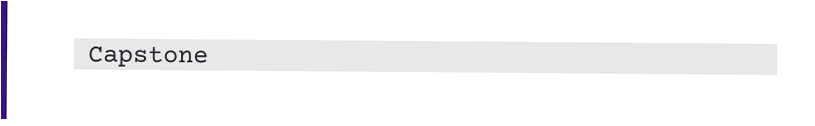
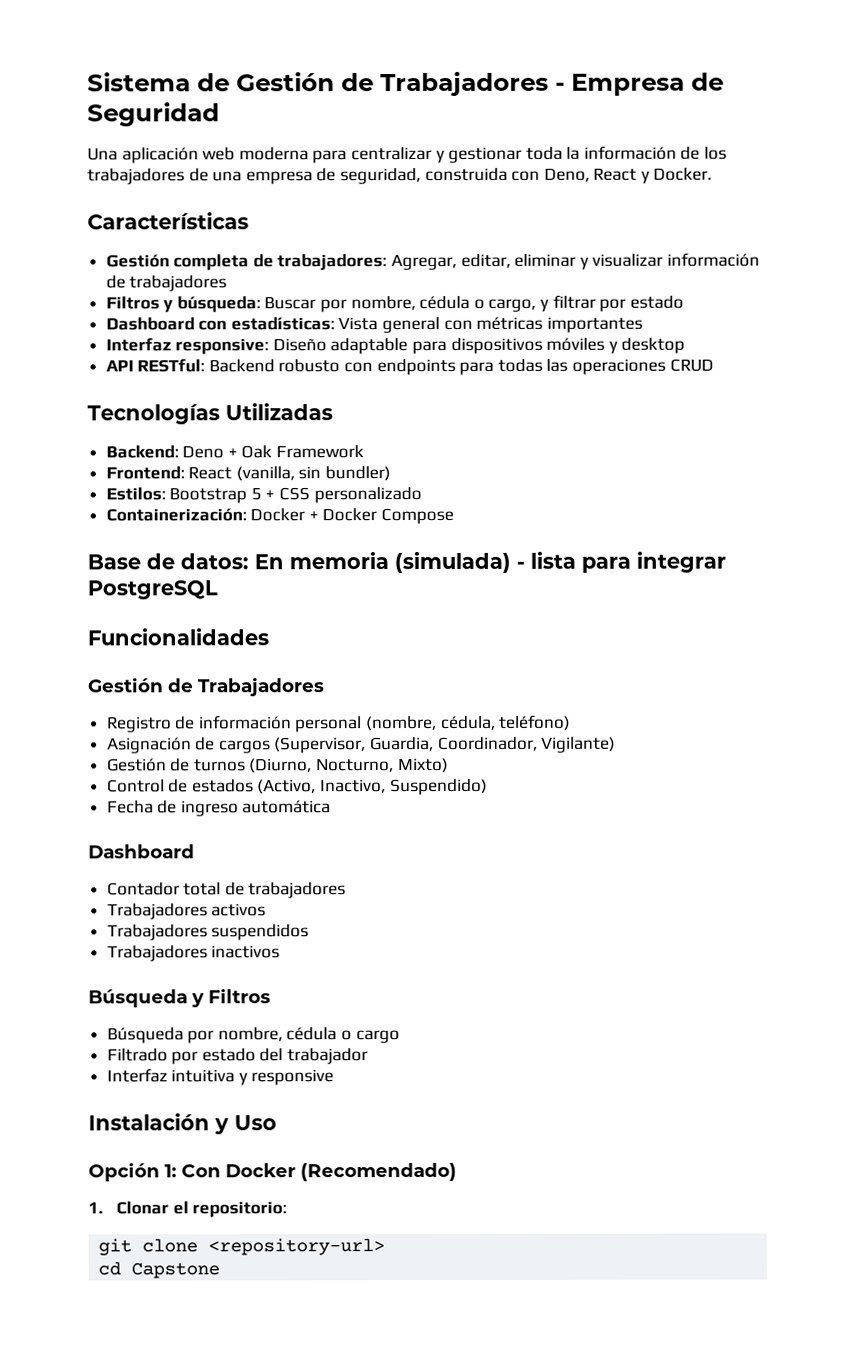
- Capstone
+ Sistema de Gestión de Trabajadores - Empresa de Seguridad
+ Una aplicación web moderna para centralizar y gestionar toda la información de los trabajadores de una empresa de seguridad, construida con Deno, React y Docker.
+ Características
+ Gestión completa de trabajadores: Agregar, editar, eliminar y visualizar información de trabajadores
+ Filtros y búsqueda: Buscar por nombre, cédula o cargo, y filtrar por estado
+ Dashboard con estadísticas: Vista general con métricas importantes
+ Interfaz responsive: Diseño adaptable para dispositivos móviles y desktop
+ API RESTful: Backend robusto con endpoints para todas las operaciones CRUD
+ Tecnologías Utilizadas
+ Backend: Deno + Oak Framework
+ Frontend: React (vanilla, sin bundler)
+ Estilos: Bootstrap 5 + CSS personalizado
+ Containerización: Docker + Docker Compose
+ Base de datos: En memoria (simulada) - lista para integrar PostgreSQL
+ Funcionalidades
+ Gestión de Trabajadores
+ Registro de información personal (nombre, cédula, teléfono)
+ Asignación de cargos (Supervisor, Guardia, Coordinador, Vigilante)
+ Gestión de turnos (Diurno, Nocturno, Mixto)
+ Control de estados (Activo, Inactivo, Suspendido)
+ Fecha de ingreso automática
+ Dashboard
+ Contador total de trabajadores
+ Trabajadores activos
+ Trabajadores suspendidos
+ Trabajadores inactivos
+ Búsqueda y Filtros
+ Búsqueda por nombre, cédula o cargo
+ Filtrado por estado del trabajador
+ Interfaz intuitiva y responsive
+ Instalación y Uso
+ Opción 1: Con Docker (Recomendado)
+ 1. Clonar el repositorio:
+ git clone <repository-url>
+ cd Capstone

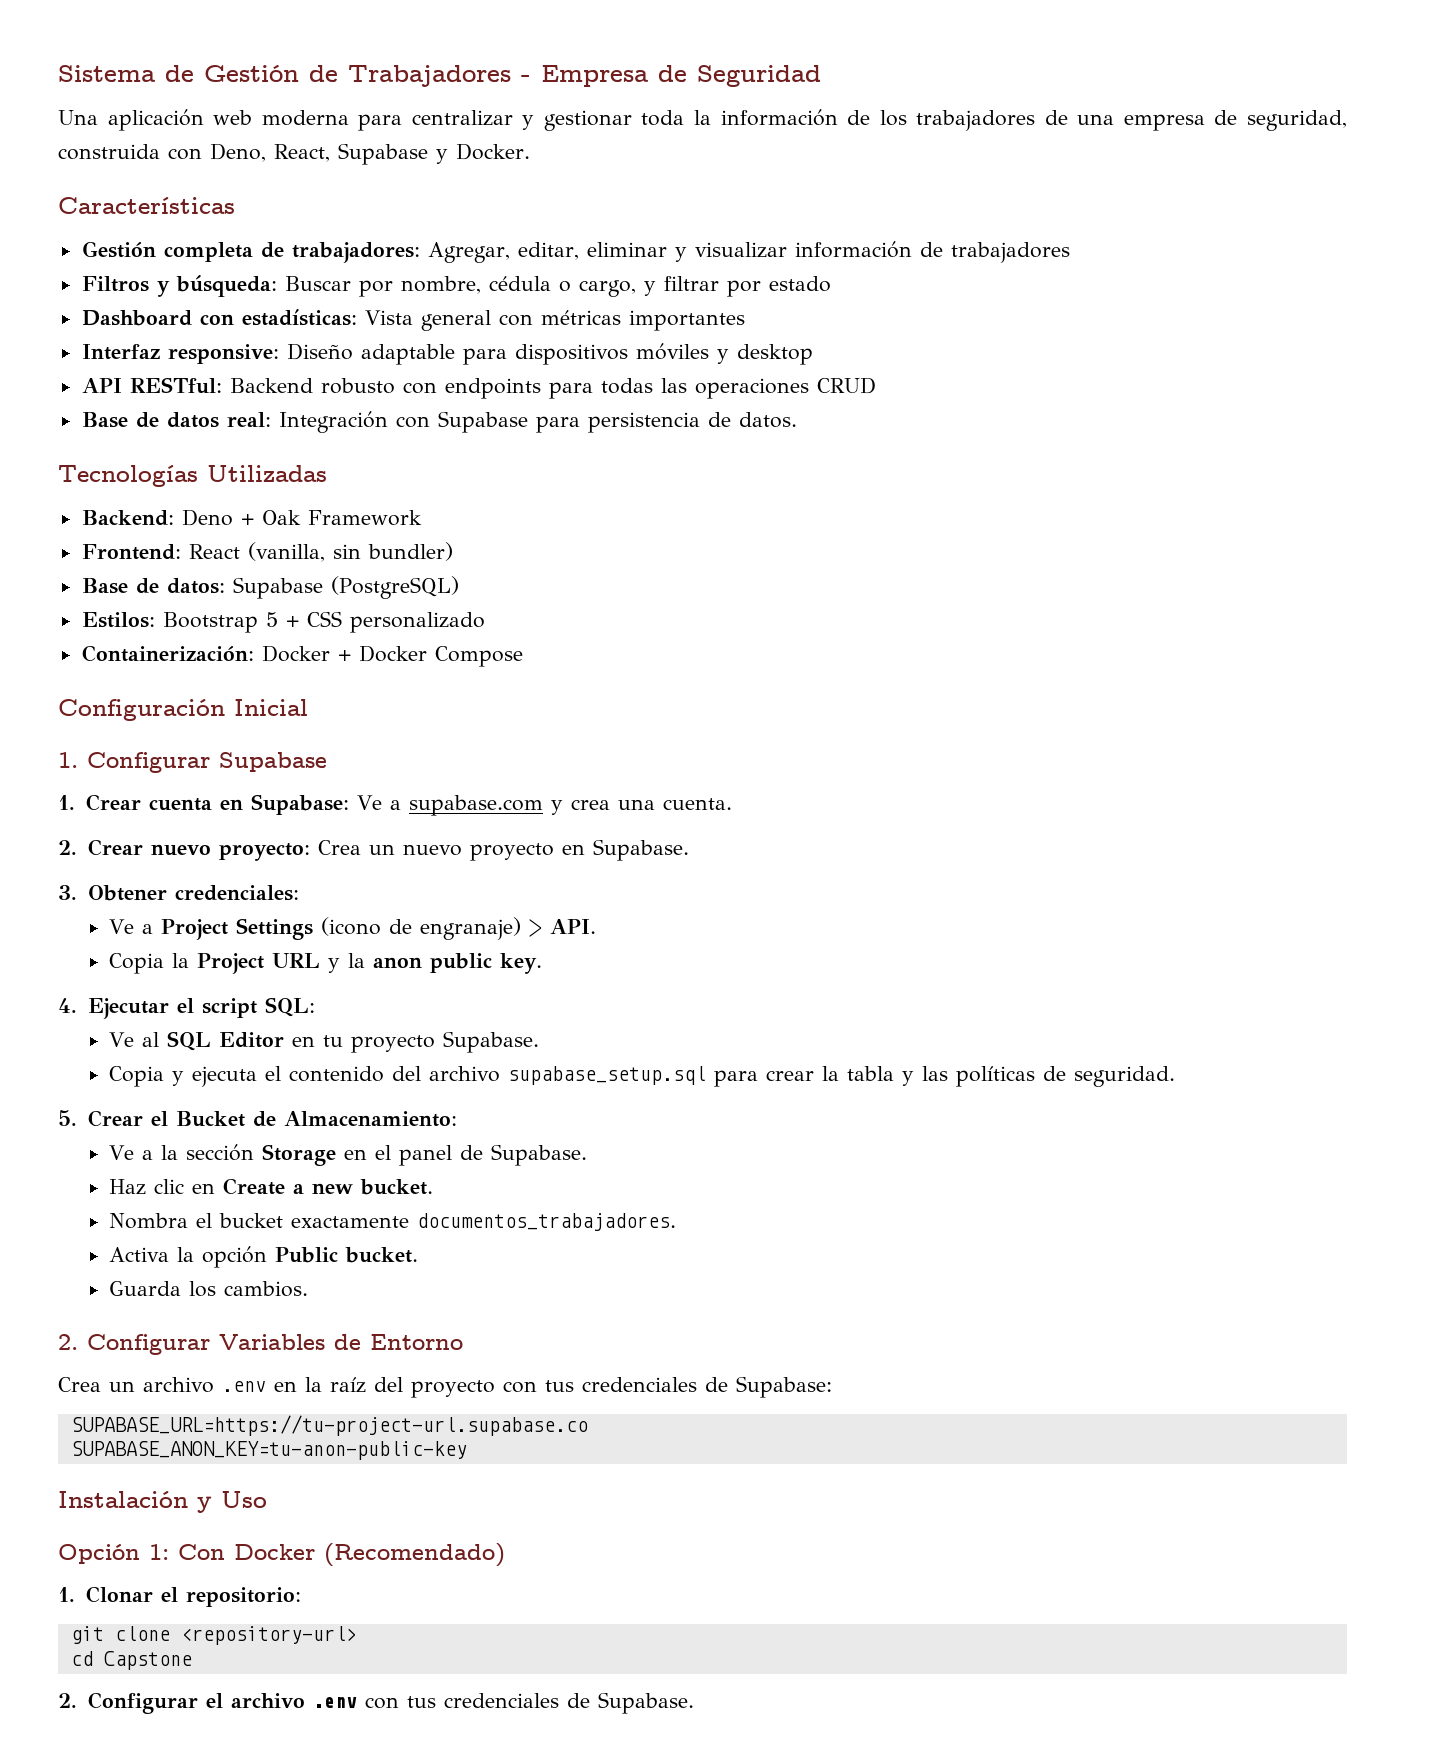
- Una aplicación web moderna para centralizar y gestionar toda la información de los trabajadores de una empresa de seguridad, construida con Deno, React y Docker.
+ Una aplicación web moderna para centralizar y gestionar toda la información de los trabajadores de una empresa de seguridad, construida con Deno, React, Supabase y Docker.
+ Base de datos real: Integración con Supabase para persistencia de datos.
+ Base de datos: Supabase (PostgreSQL)
- Base de datos: En memoria (simulada) - lista para integrar PostgreSQL
- Funcionalidades
- Gestión de Trabajadores
- Registro de información personal (nombre, cédula, teléfono)
- Asignación de cargos (Supervisor, Guardia, Coordinador, Vigilante)
- Gestión de turnos (Diurno, Nocturno, Mixto)
- Control de estados (Activo, Inactivo, Suspendido)
- Fecha de ingreso automática
- Dashboard
- Contador total de trabajadores
- Trabajadores activos
- Trabajadores suspendidos
- Trabajadores inactivos
- Búsqueda y Filtros
- Búsqueda por nombre, cédula o cargo
- Filtrado por estado del trabajador
- Interfaz intuitiva y responsive
+ Configuración Inicial
+ 1. Configurar Supabase
+ 1. Crear cuenta en Supabase: Ve a supabase.com y crea una cuenta.
+ 2. Crear nuevo proyecto: Crea un nuevo proyecto en Supabase.
+ 3. Obtener credenciales:
+ Ve a Project Settings (icono de engranaje) > API.
+ Copia la Project URL y la anon public key.
+ 4. Ejecutar el script SQL:
+ Ve al SQL Editor en tu proyecto Supabase.
+ Copia y ejecuta el contenido del archivo supabase_setup.sql para crear la tabla y las políticas de seguridad.
+ 5. Crear el Bucket de Almacenamiento:
+ Ve a la sección Storage en el panel de Supabase.
+ Haz clic en Create a new bucket.
+ Nombra el bucket exactamente documentos_trabajadores.
+ Activa la opción Public bucket.
+ Guarda los cambios.
+ 2. Configurar Variables de Entorno
+ Crea un archivo .env en la raíz del proyecto con tus credenciales de Supabase:
+ SUPABASE_URL=https://tu-project-url.supabase.co
+ SUPABASE_ANON_KEY=tu-anon-public-key
+ 2. Configurar el archivo .env con tus credenciales de Supabase.

